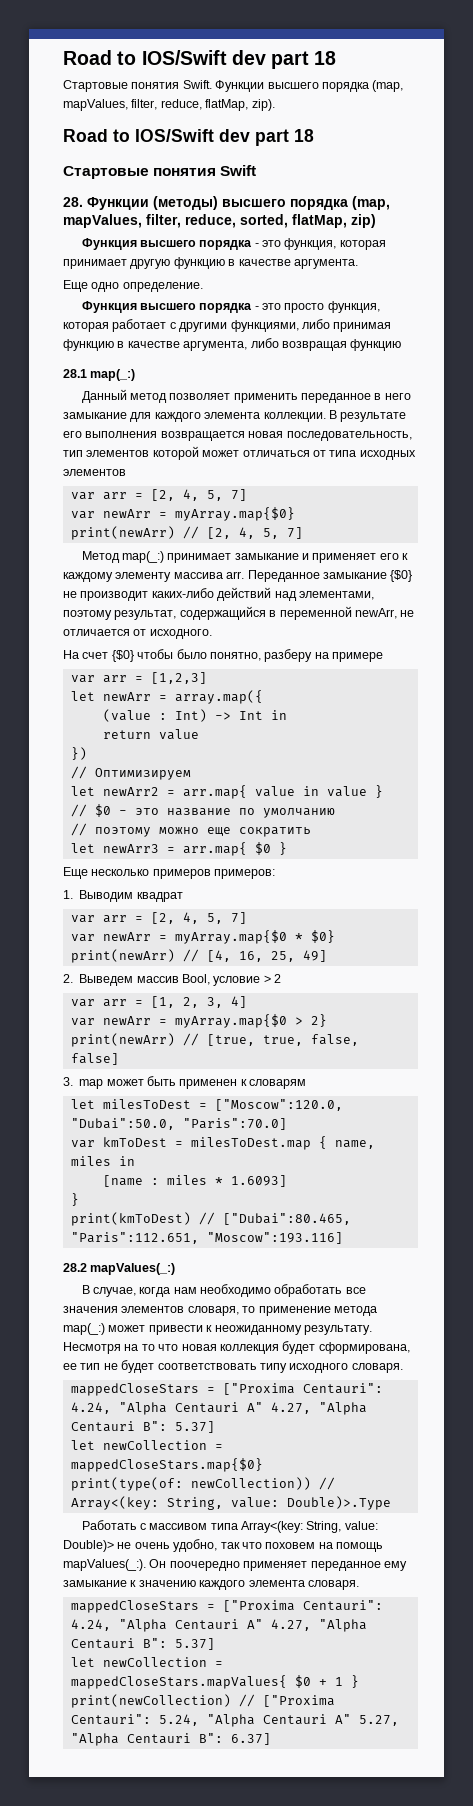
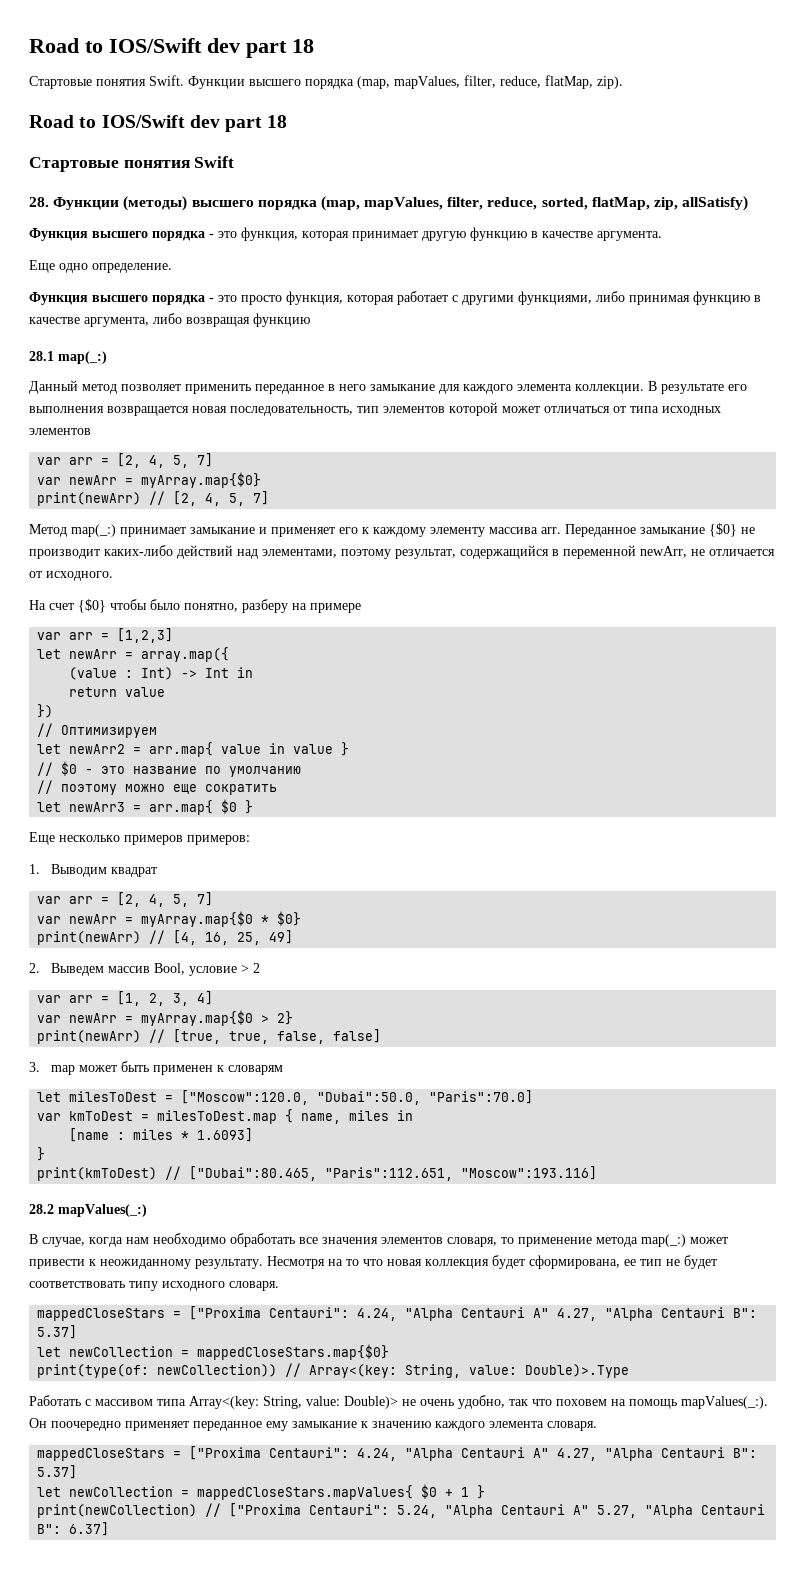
- 28. Функции (методы) высшего порядка (map, mapValues, filter, reduce, sorted, flatMap, zip)
+ 28. Функции (методы) высшего порядка (map, mapValues, filter, reduce, sorted, flatMap, zip, allSatisfy)

